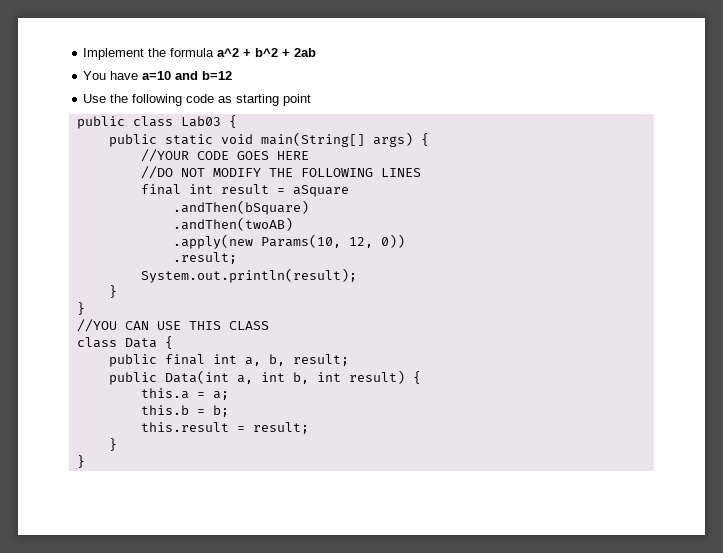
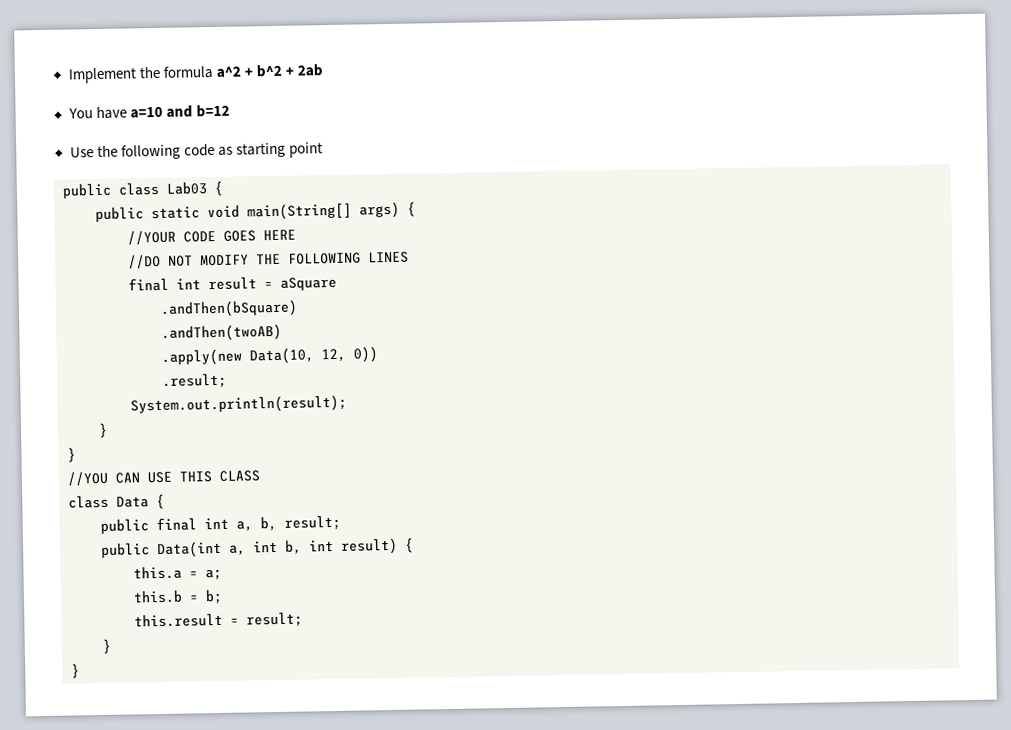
- .apply(new Params(10, 12, 0))
+ .apply(new Data(10, 12, 0))

